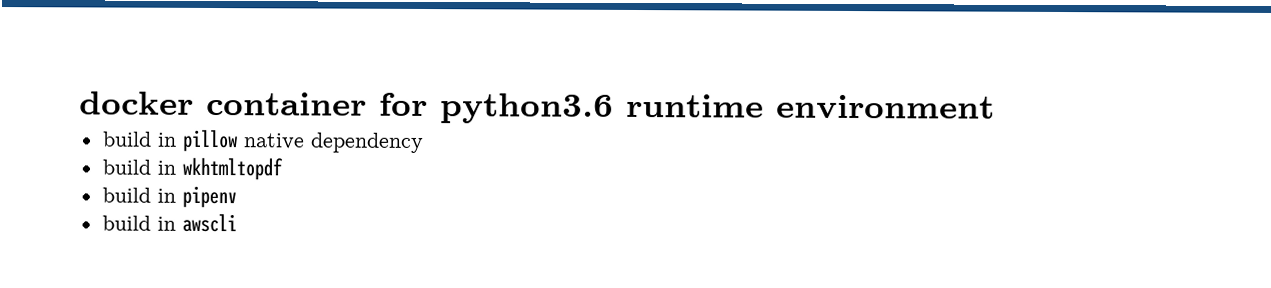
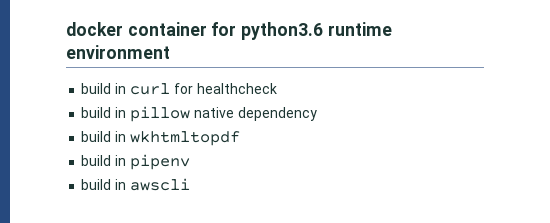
+ build in curl for healthcheck

